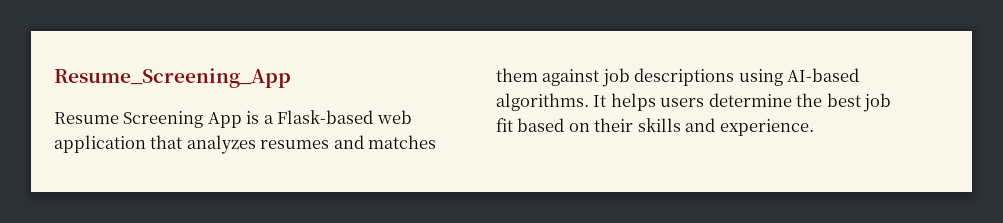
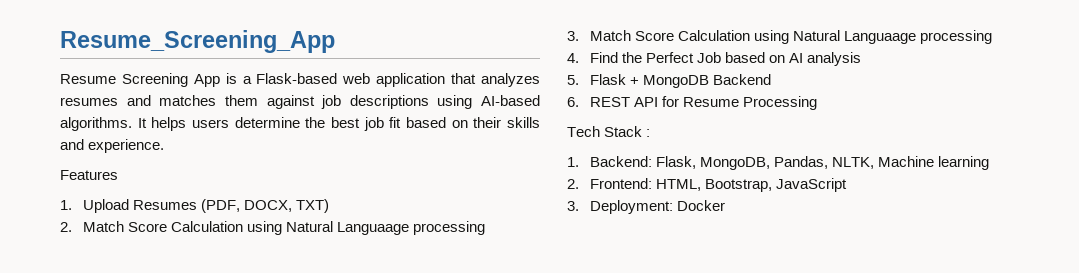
+ Features
+ 1. Upload Resumes (PDF, DOCX, TXT)
+ 2. Match Score Calculation using Natural Languaage processing
+ 3. Match Score Calculation using Natural Languaage processing
+ 4. Find the Perfect Job based on AI analysis
+ 5. Flask + MongoDB Backend
+ 6. REST API for Resume Processing
+ Tech Stack :
+ 1. Backend: Flask, MongoDB, Pandas, NLTK, Machine learning
+ 2. Frontend: HTML, Bootstrap, JavaScript
+ 3. Deployment: Docker

